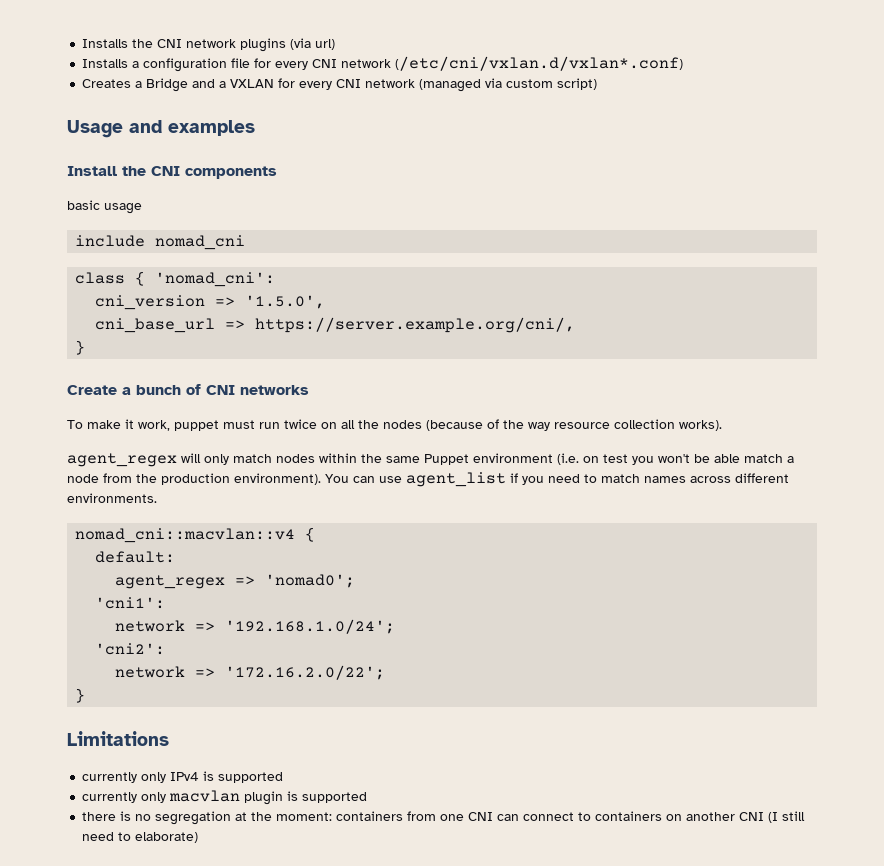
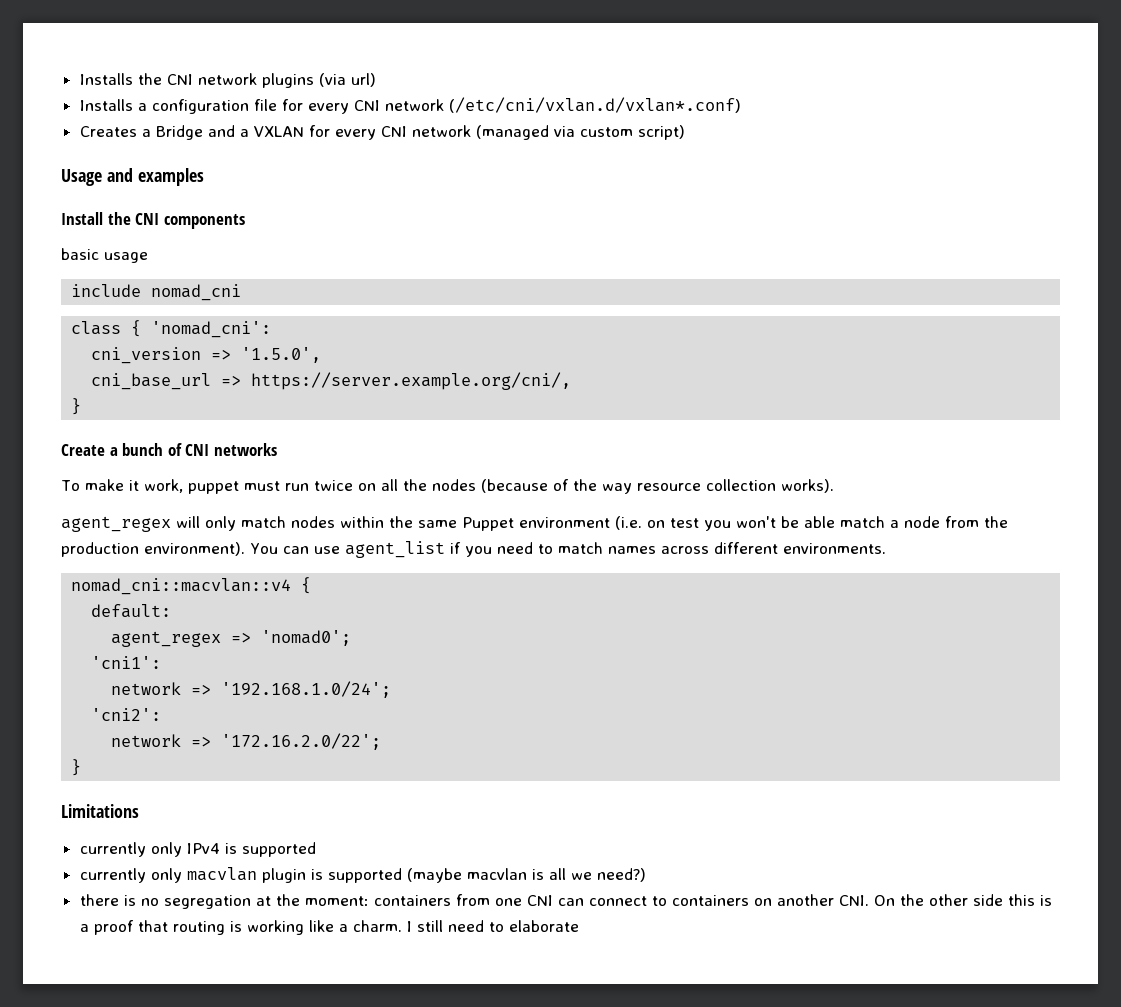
- currently only macvlan plugin is supported
+ currently only macvlan plugin is supported (maybe macvlan is all we need?)
- there is no segregation at the moment: containers from one CNI can connect to containers on another CNI (I still need to elaborate)
+ there is no segregation at the moment: containers from one CNI can connect to containers on another CNI. On the other side this is a proof that routing is working like a charm. I still need to elaborate

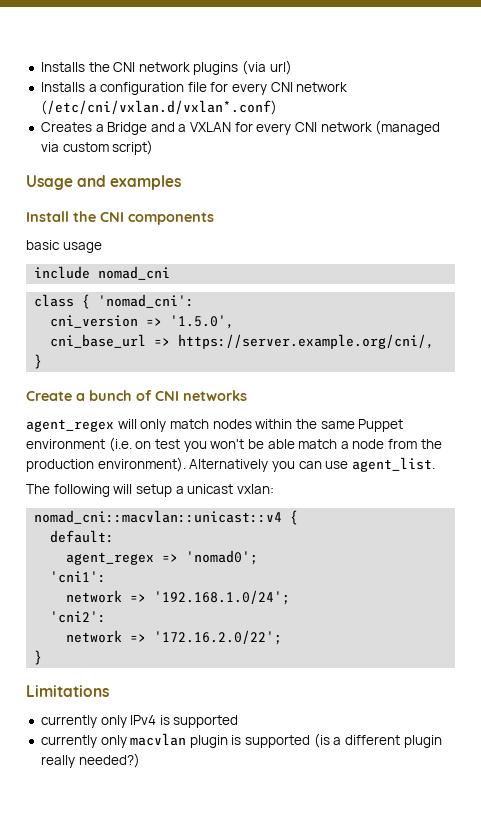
- To make it work, puppet must run twice on all the nodes (because of the way resource collection works).
- You can use agent_list if you need to match names across different environments.
- nomad_cni::macvlan::v4 {
+ Alternatively you can use agent_list.
+ The following will setup a unicast vxlan:
+ nomad_cni::macvlan::unicast::v4 {
- currently only macvlan plugin is supported (maybe macvlan is all we need?)
- there is no segregation at the moment: containers from one CNI can connect to containers on another CNI. On the other side this is a proof that routing is working like a charm. I still need to elaborate
+ currently only macvlan plugin is supported (is a different plugin really needed?)

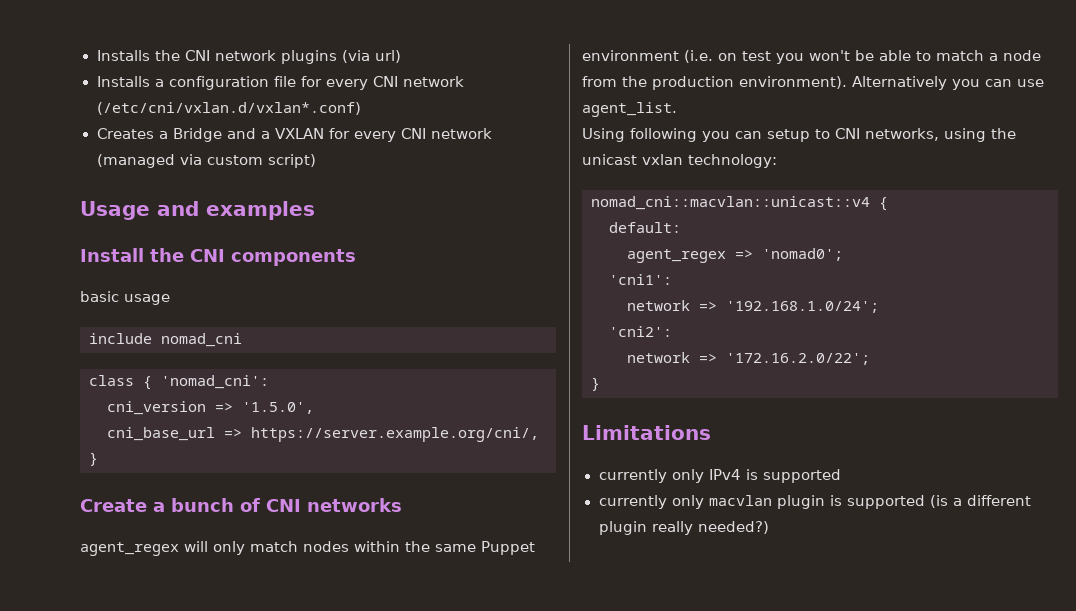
- agent_regex will only match nodes within the same Puppet environment (i.e. on test you won't be able match a node from the production environment).
+ agent_regex will only match nodes within the same Puppet environment (i.e. on test you won't be able to match a node from the production environment).
- The following will setup a unicast vxlan:
+ Using following you can setup to CNI networks, using the unicast vxlan technology:

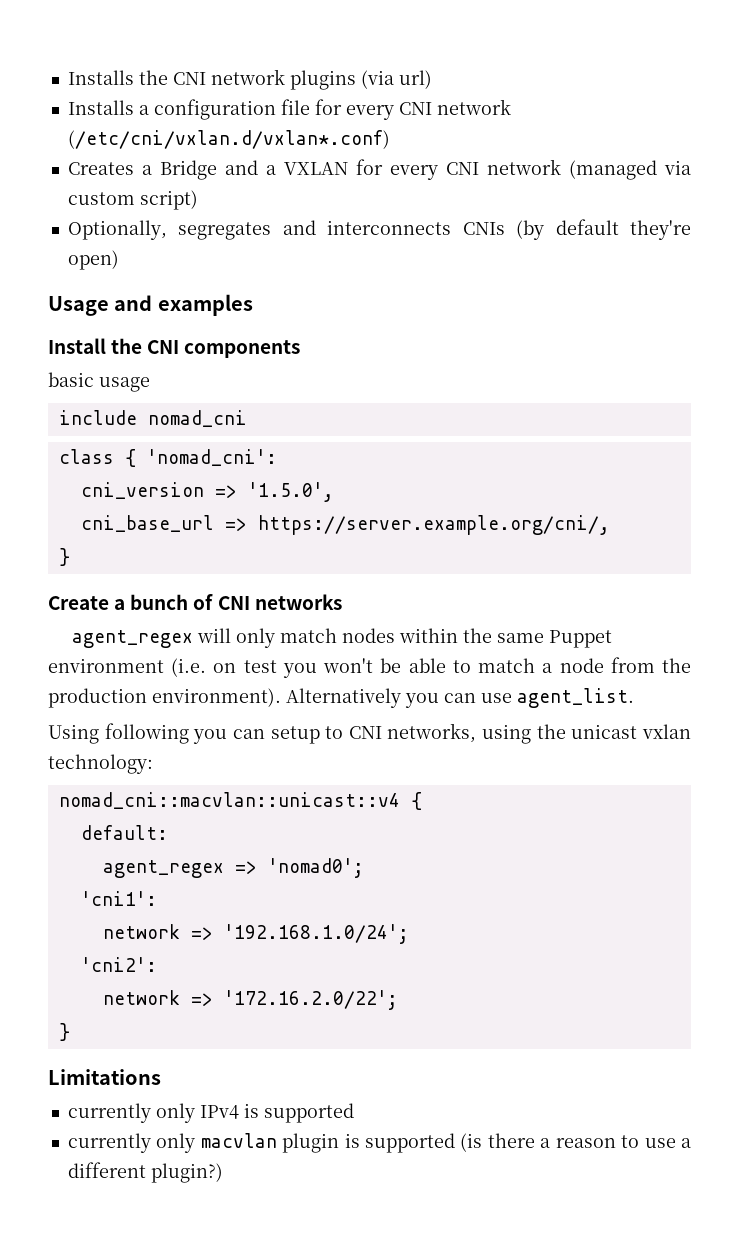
+ Optionally, segregates and interconnects CNIs (by default they're open)
- currently only macvlan plugin is supported (is a different plugin really needed?)
+ currently only macvlan plugin is supported (is there a reason to use a different plugin?)

